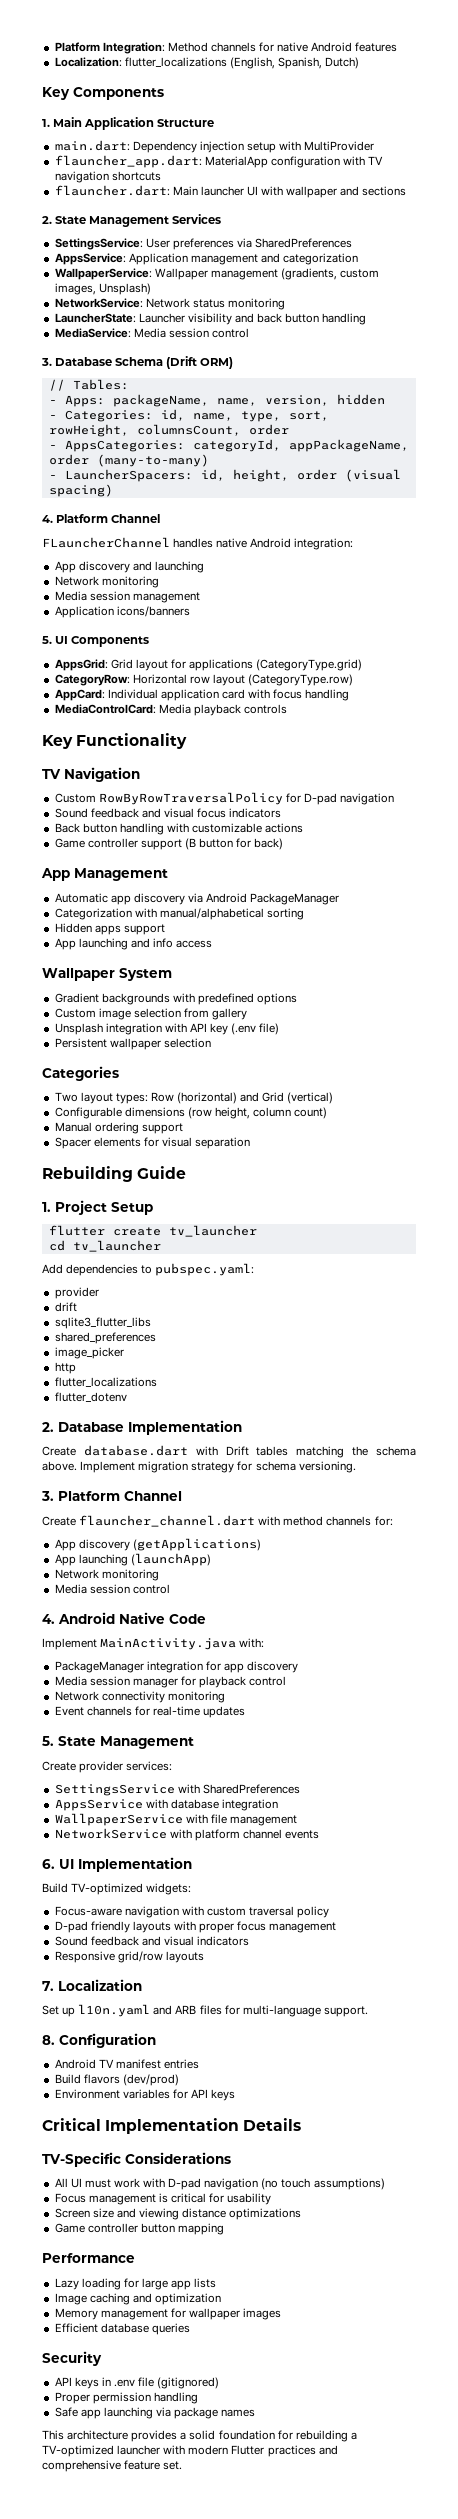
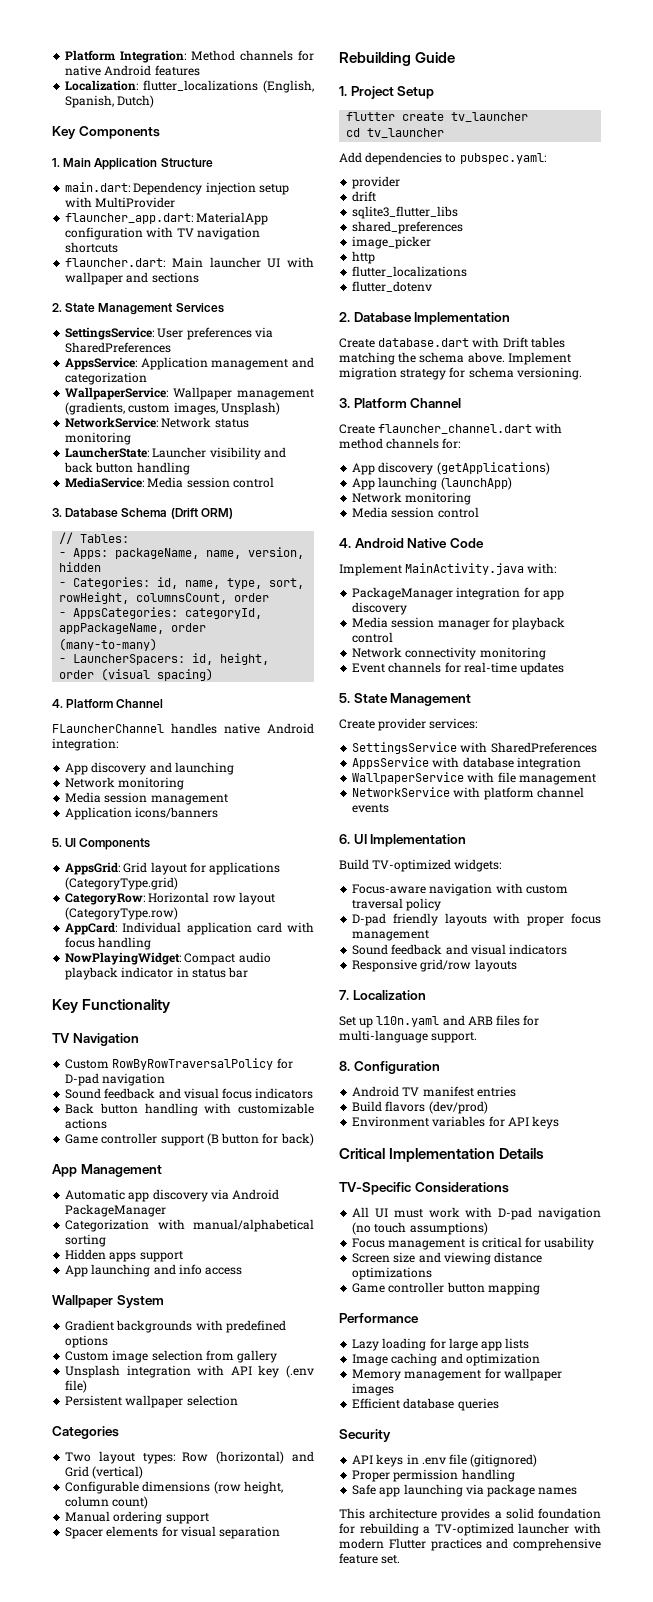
- MediaControlCard: Media playback controls
+ NowPlayingWidget: Compact audio playback indicator in status bar

